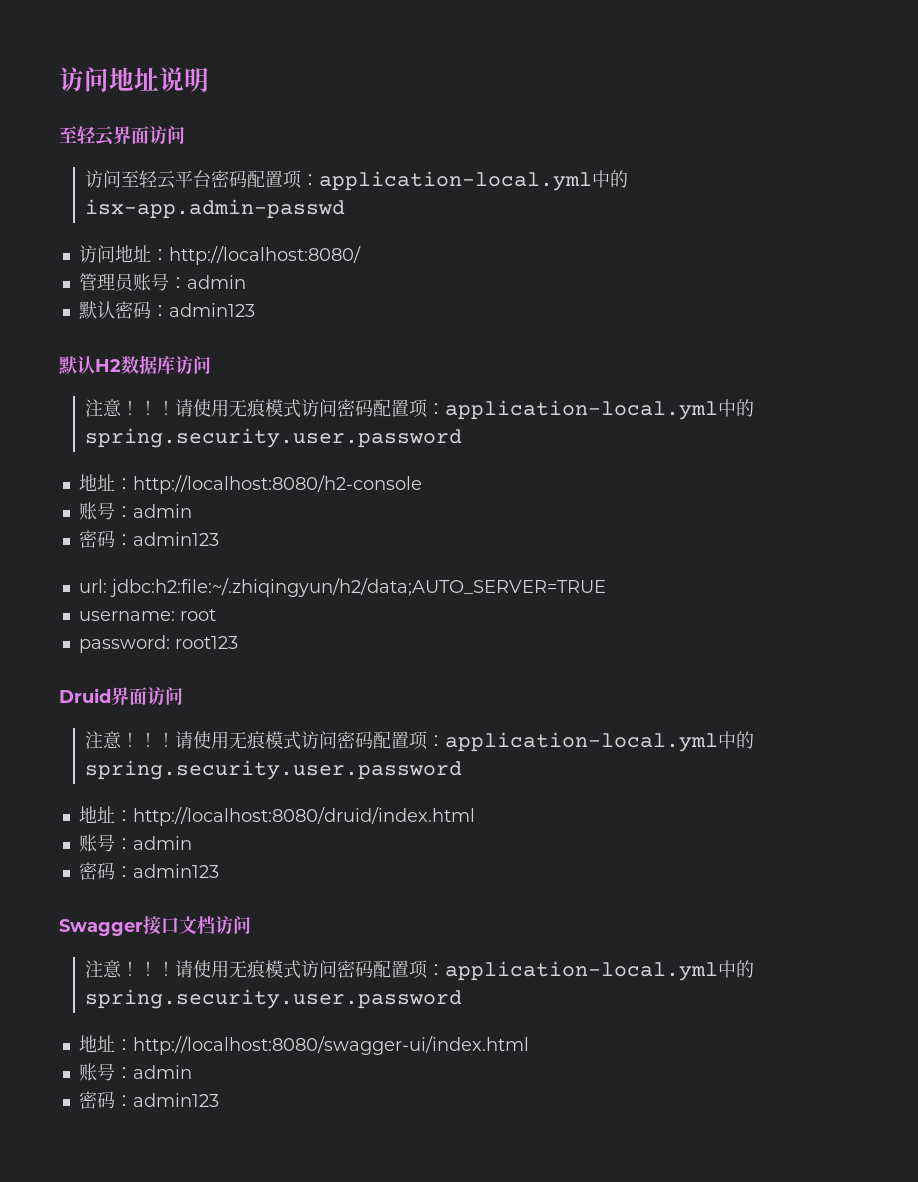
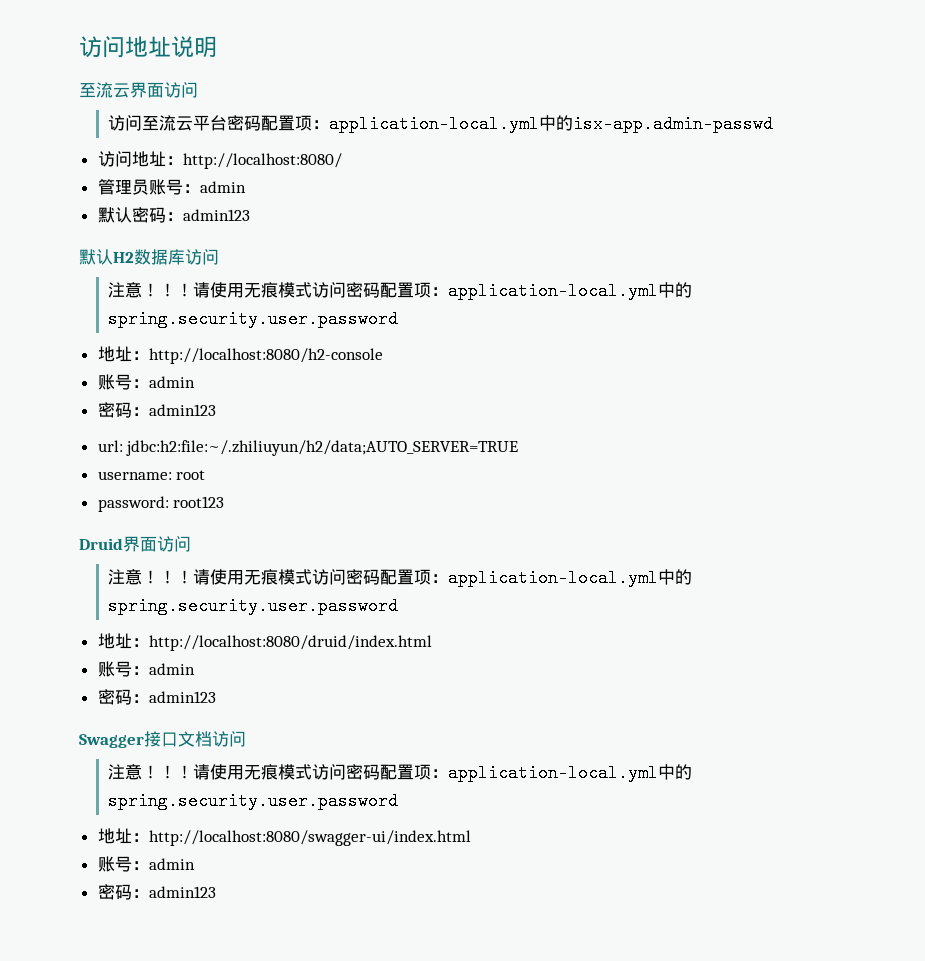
- 至轻云界面访问
+ 至流云界面访问
- 访问至轻云平台密码配置项：application-local.yml中的isx-app.admin-passwd
+ 访问至流云平台密码配置项：application-local.yml中的isx-app.admin-passwd
- url: jdbc:h2:file:~/.zhiqingyun/h2/data;AUTO_SERVER=TRUE
+ url: jdbc:h2:file:~/.zhiliuyun/h2/data;AUTO_SERVER=TRUE

